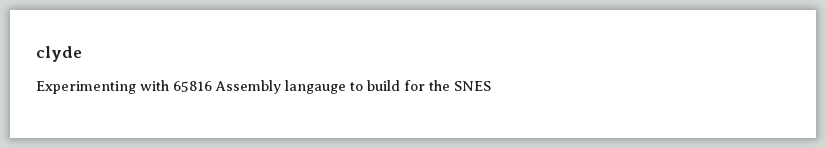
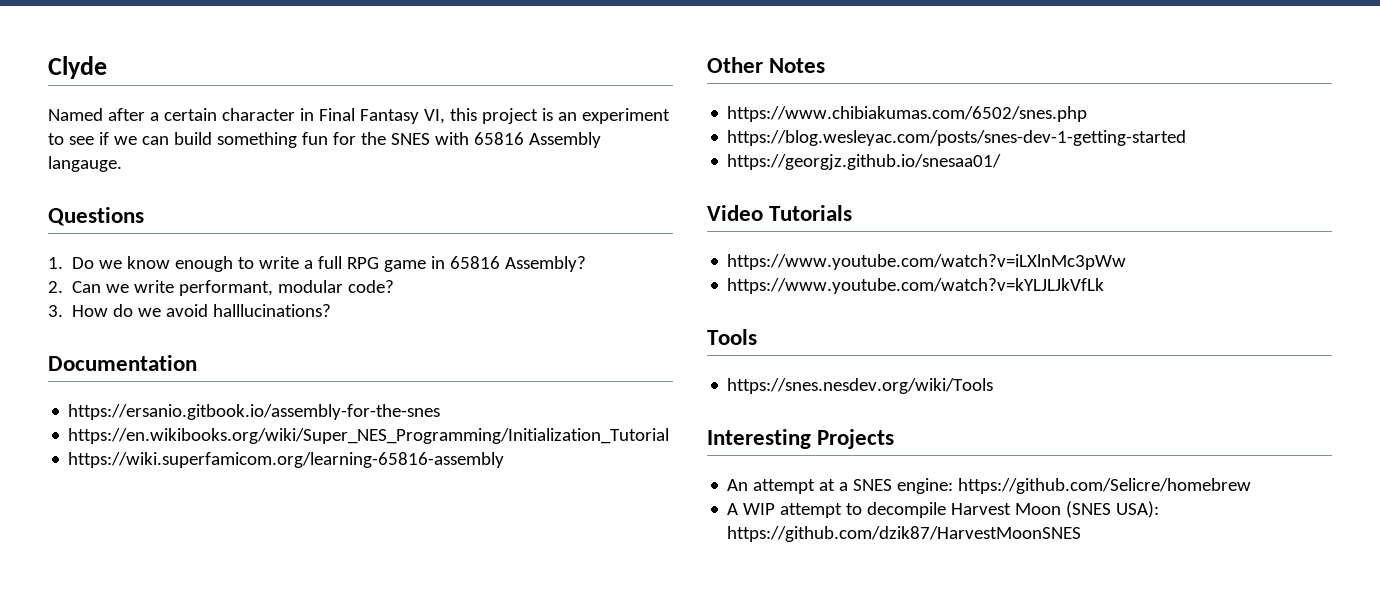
- clyde
- Experimenting with 65816 Assembly langauge to build for the SNES
+ Clyde
+ Named after a certain character in Final Fantasy VI, this project is an experiment to see if we can build something fun for the SNES with 65816 Assembly langauge.
+ Questions
+ 1. Do we know enough to write a full RPG game in 65816 Assembly?
+ 2. Can we write performant, modular code?
+ 3. How do we avoid halllucinations?
+ Documentation
+ https://ersanio.gitbook.io/assembly-for-the-snes
+ https://en.wikibooks.org/wiki/Super_NES_Programming/Initialization_Tutorial
+ https://wiki.superfamicom.org/learning-65816-assembly
+ Other Notes
+ https://www.chibiakumas.com/6502/snes.php
+ https://blog.wesleyac.com/posts/snes-dev-1-getting-started
+ https://georgjz.github.io/snesaa01/
+ Video Tutorials
+ https://www.youtube.com/watch?v=iLXlnMc3pWw
+ https://www.youtube.com/watch?v=kYLJLJkVfLk
+ Tools
+ https://snes.nesdev.org/wiki/Tools
+ Interesting Projects
+ An attempt at a SNES engine: https://github.com/Selicre/homebrew
+ A WIP attempt to decompile Harvest Moon (SNES USA): https://github.com/dzik87/HarvestMoonSNES

